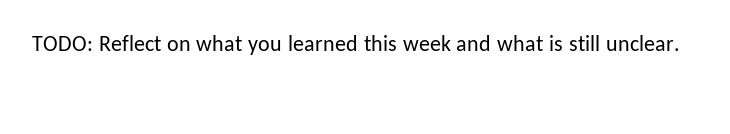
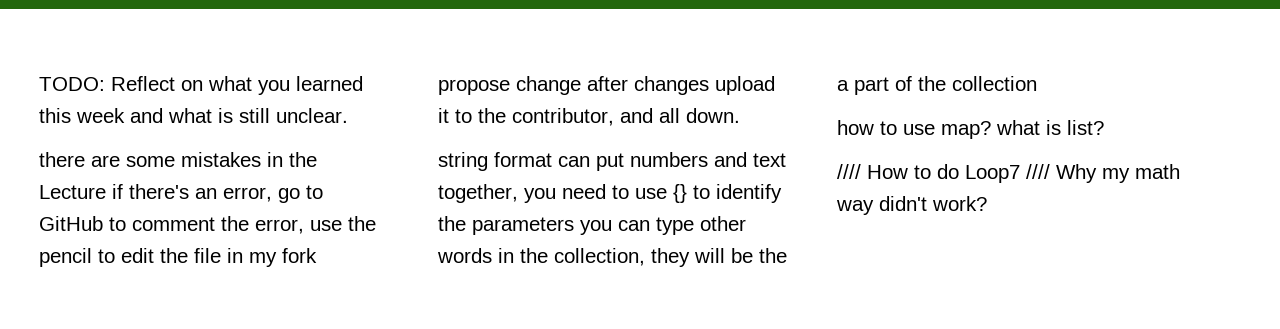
+ there are some mistakes in the Lecture if there's an error, go to GitHub to comment the error, use the pencil to edit the file in my fork propose change after changes upload it to the contributor, and all down.
+ string format can put numbers and text together, you need to use {} to identify the parameters you can type other words in the collection, they will be the a part of the collection
+ how to use map? what is list?
+ //// How to do Loop7 //// Why my math way didn't work?

